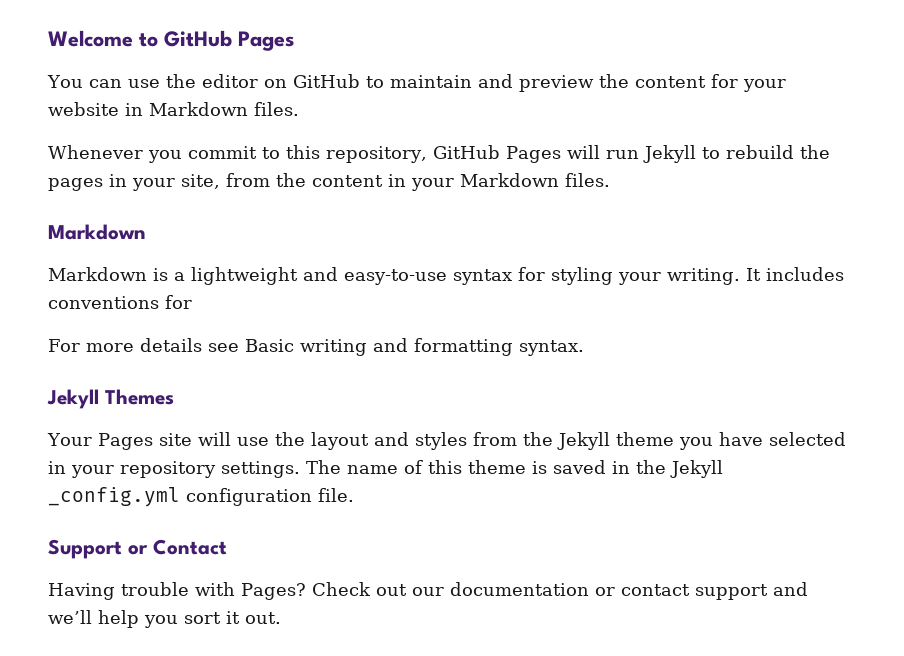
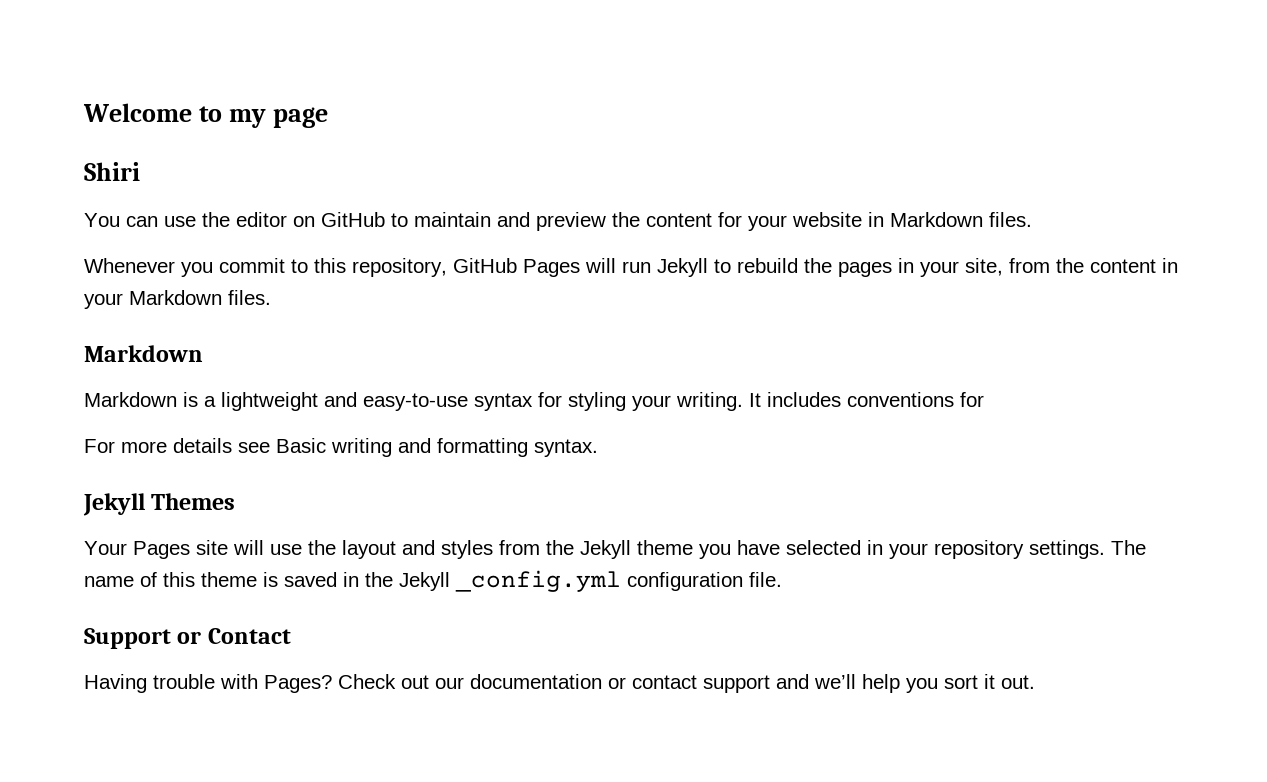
- Welcome to GitHub Pages
+ Welcome to my page
+ Shiri

